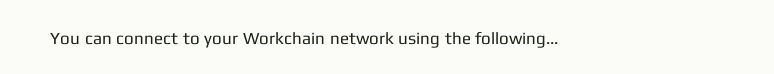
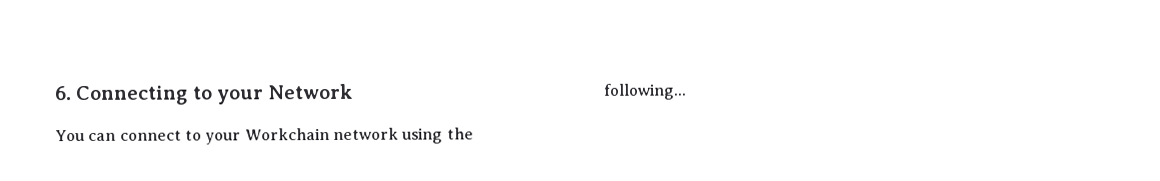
+ 6. Connecting to your Network

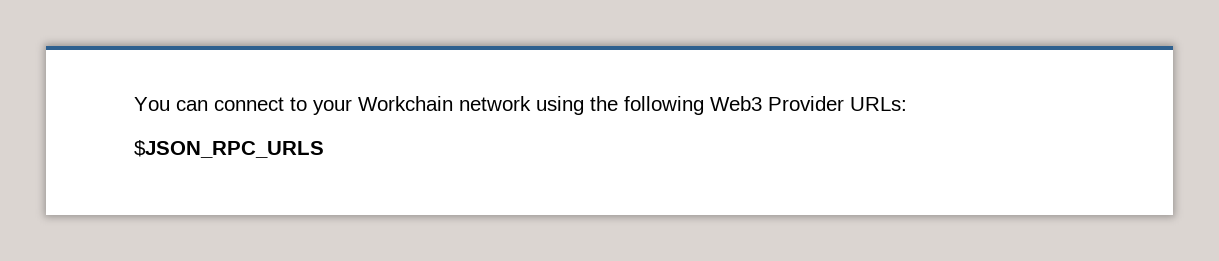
- 6. Connecting to your Network
- You can connect to your Workchain network using the following...
+ You can connect to your Workchain network using the following Web3 Provider URLs:
+ $JSON_RPC_URLS

